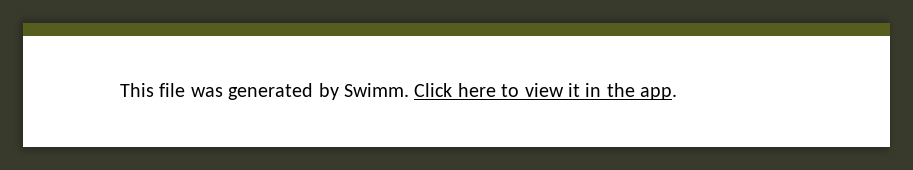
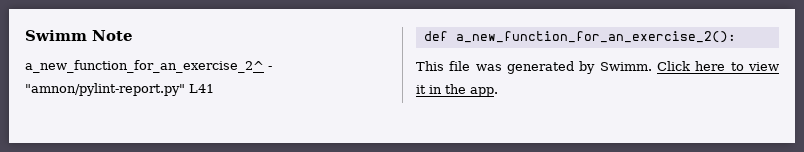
+ Swimm Note
+ a_new_function_for_an_exercise_2^ - "amnon/pylint-report.py" L41
+ def a_new_function_for_an_exercise_2():

